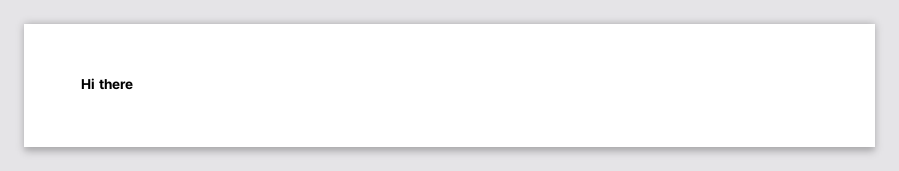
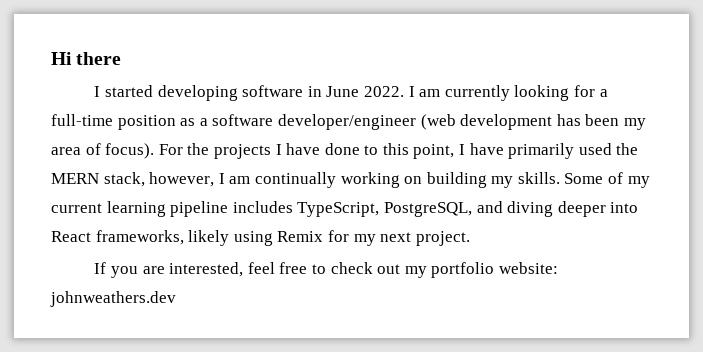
+ I started developing software in June 2022. I am currently looking for a full-time position as a software developer/engineer (web development has been my area of focus). For the projects I have done to this point, I have primarily used the MERN stack, however, I am continually working on building my skills. Some of my current learning pipeline includes TypeScript, PostgreSQL, and diving deeper into React frameworks, likely using Remix for my next project.
+ If you are interested, feel free to check out my portfolio website: johnweathers.dev

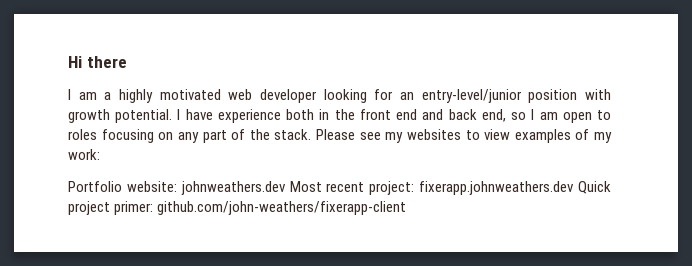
- I started developing software in June 2022. I am currently looking for a full-time position as a software developer/engineer (web development has been my area of focus). For the projects I have done to this point, I have primarily used the MERN stack, however, I am continually working on building my skills. Some of my current learning pipeline includes TypeScript, PostgreSQL, and diving deeper into React frameworks, likely using Remix for my next project.
- If you are interested, feel free to check out my portfolio website: johnweathers.dev
+ I am a highly motivated web developer looking for an entry-level/junior position with growth potential. I have experience both in the front end and back end, so I am open to roles focusing on any part of the stack. Please see my websites to view examples of my work:
+ Portfolio website: johnweathers.dev Most recent project: fixerapp.johnweathers.dev Quick project primer: github.com/john-weathers/fixerapp-client

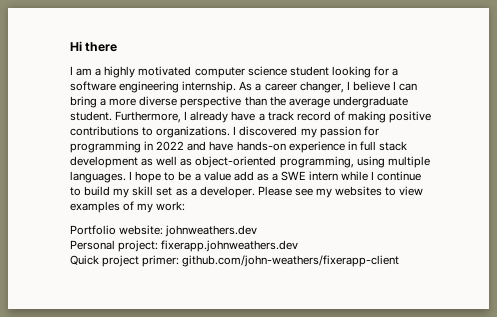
- I am a highly motivated web developer looking for an entry-level/junior position with growth potential. I have experience both in the front end and back end, so I am open to roles focusing on any part of the stack.
+ I am a highly motivated computer science student looking for a software engineering internship. As a career changer, I believe I can bring a more diverse perspective than the average undergraduate student. Furthermore, I already have a track record of making positive contributions to organizations. I discovered my passion for programming in 2022 and have hands-on experience in full stack development as well as object-oriented programming, using multiple languages. I hope to be a value add as a SWE intern while I continue to build my skill set as a developer.
- Portfolio website: johnweathers.dev Most recent project: fixerapp.johnweathers.dev Quick project primer: github.com/john-weathers/fixerapp-client
+ Portfolio website: johnweathers.dev
+ Personal project: fixerapp.johnweathers.dev
+ Quick project primer: github.com/john-weathers/fixerapp-client

